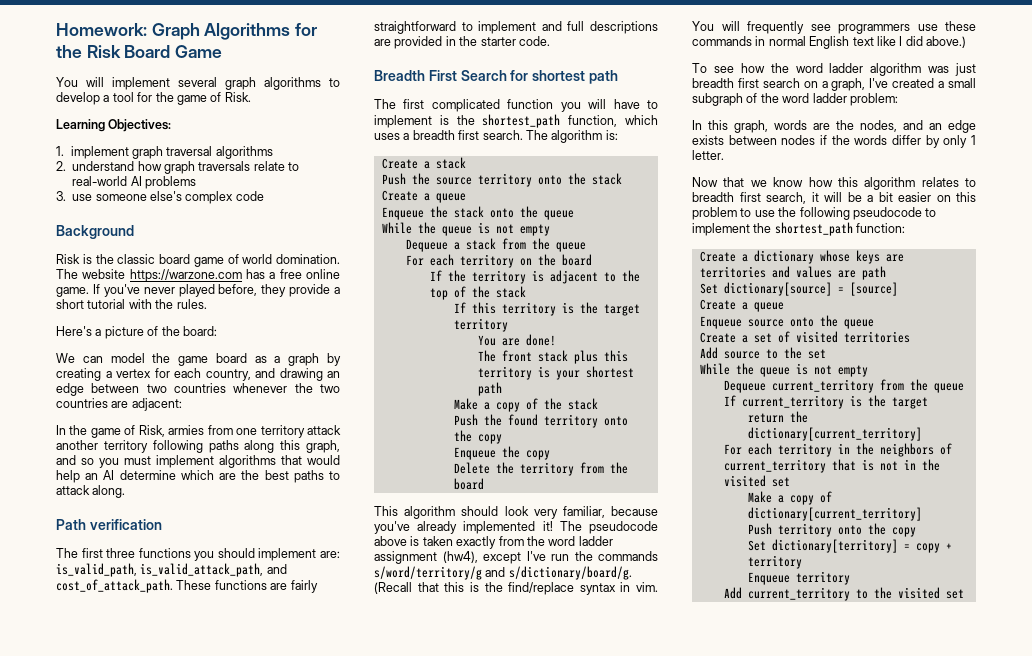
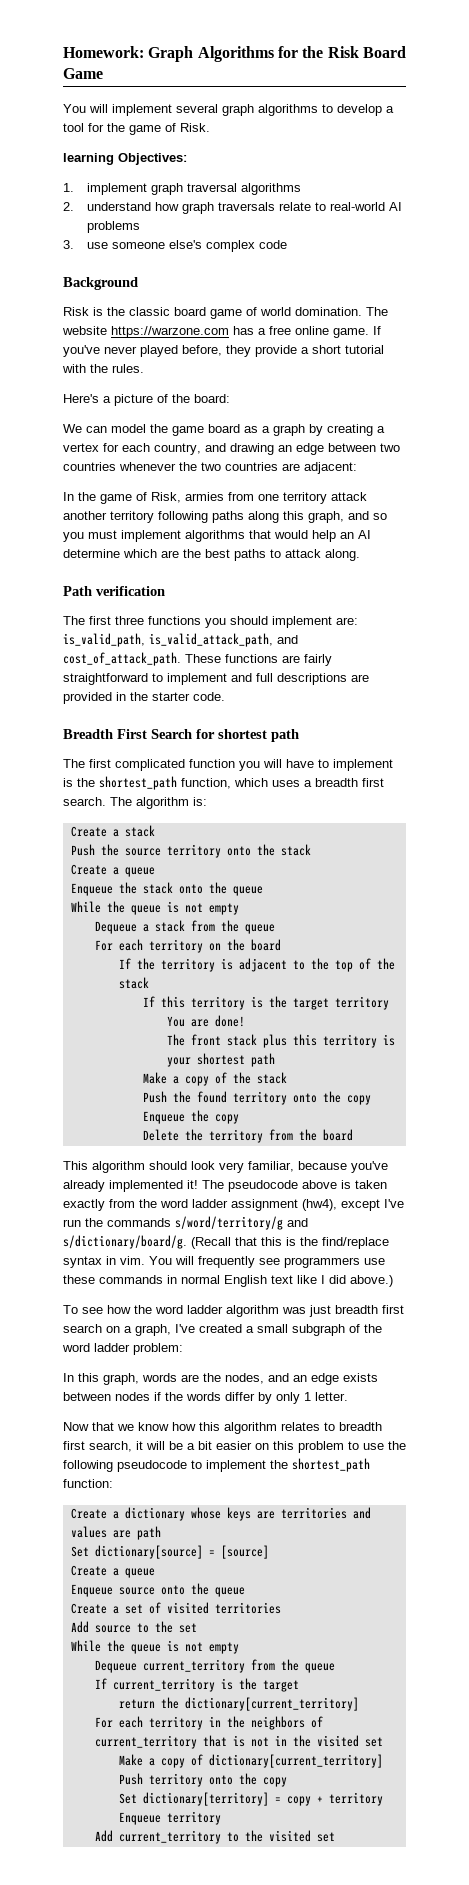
- Learning Objectives:
+ learning Objectives:

